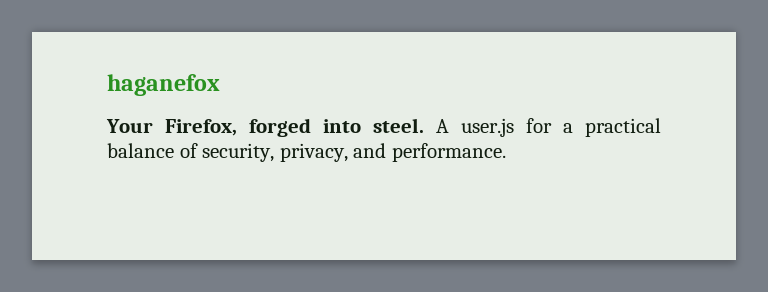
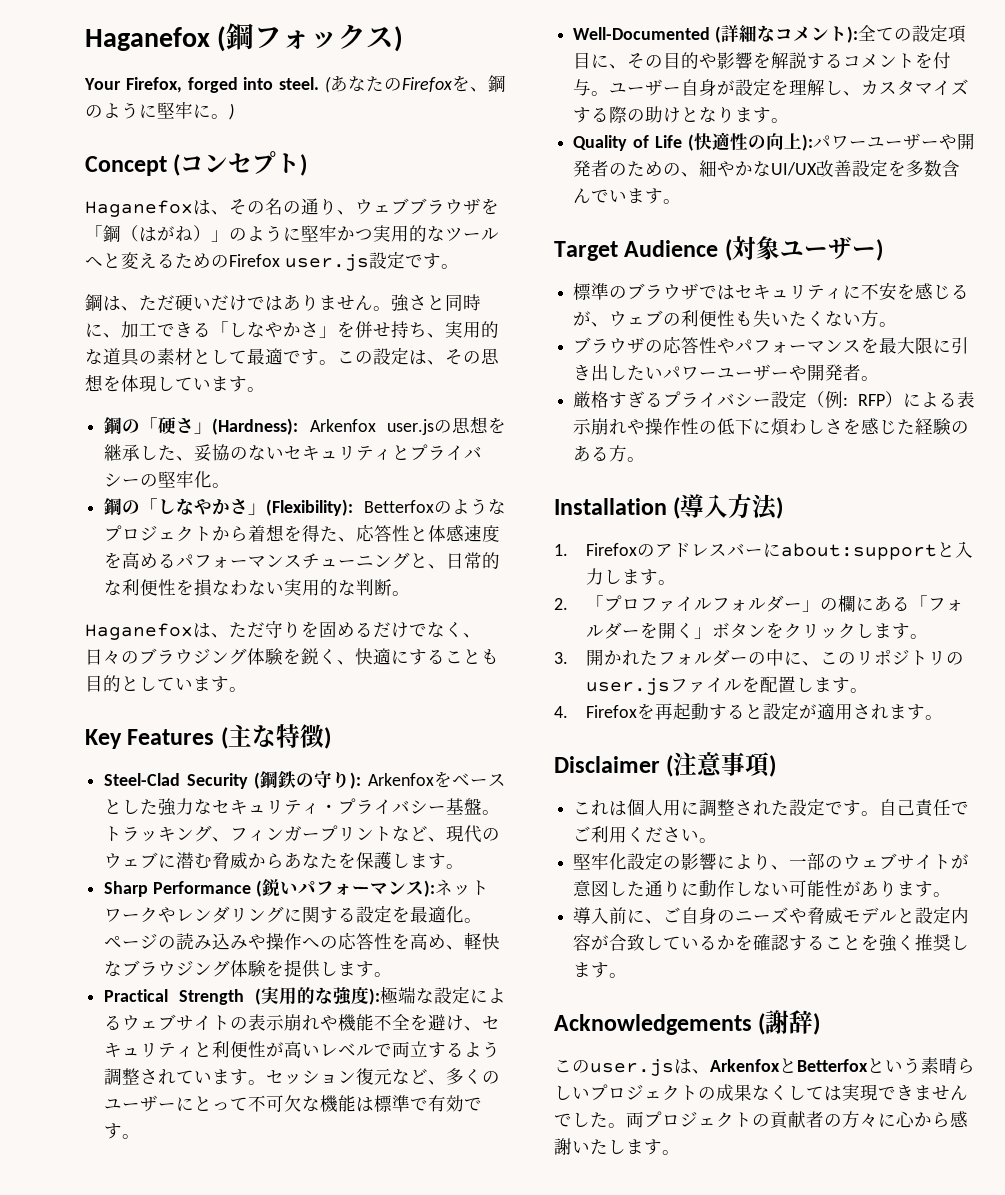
- haganefox
+ Haganefox (鋼フォックス)
- A user.js for a practical balance of security, privacy, and performance.
+ (あなたのFirefoxを、鋼のように堅牢に。)
+ Concept (コンセプト)
+ Haganefoxは、その名の通り、ウェブブラウザを「鋼（はがね）」のように堅牢かつ実用的なツールへと変えるためのFirefox user.js設定です。
+ 鋼は、ただ硬いだけではありません。強さと同時に、加工できる「しなやかさ」を併せ持ち、実用的な道具の素材として最適です。この設定は、その思想を体現しています。
+ 鋼の「硬さ」(Hardness): Arkenfox user.jsの思想を継承した、妥協のないセキュリティとプライバシーの堅牢化。
+ 鋼の「しなやかさ」(Flexibility): Betterfoxのようなプロジェクトから着想を得た、応答性と体感速度を高めるパフォーマンスチューニングと、日常的な利便性を損なわない実用的な判断。
+ Haganefoxは、ただ守りを固めるだけでなく、日々のブラウジング体験を鋭く、快適にすることも目的としています。
+ Key Features (主な特徴)
+ Steel-Clad Security (鋼鉄の守り): Arkenfoxをベースとした強力なセキュリティ・プライバシー基盤。トラッキング、フィンガープリントなど、現代のウェブに潜む脅威からあなたを保護します。
+ Sharp Performance (鋭いパフォーマンス):ネットワークやレンダリングに関する設定を最適化。ページの読み込みや操作への応答性を高め、軽快なブラウジング体験を提供します。
+ Practical Strength (実用的な強度):極端な設定によるウェブサイトの表示崩れや機能不全を避け、セキュリティと利便性が高いレベルで両立するよう調整されています。セッション復元など、多くのユーザーにとって不可欠な機能は標準で有効です。
+ Well-Documented (詳細なコメント):全ての設定項目に、その目的や影響を解説するコメントを付与。ユーザー自身が設定を理解し、カスタマイズする際の助けとなります。
+ Quality of Life (快適性の向上):パワーユーザーや開発者のための、細やかなUI/UX改善設定を多数含んでいます。
+ Target Audience (対象ユーザー)
+ 標準のブラウザではセキュリティに不安を感じるが、ウェブの利便性も失いたくない方。
+ ブラウザの応答性やパフォーマンスを最大限に引き出したいパワーユーザーや開発者。
+ 厳格すぎるプライバシー設定（例: RFP）による表示崩れや操作性の低下に煩わしさを感じた経験のある方。
+ Installation (導入方法)
+ 1. Firefoxのアドレスバーにabout:supportと入力します。
+ 2.「プロファイルフォルダー」の欄にある「フォルダーを開く」ボタンをクリックします。
+ 3.開かれたフォルダーの中に、このリポジトリのuser.jsファイルを配置します。
+ 4. Firefoxを再起動すると設定が適用されます。
+ Disclaimer (注意事項)
+ これは個人用に調整された設定です。自己責任でご利用ください。
+ 堅牢化設定の影響により、一部のウェブサイトが意図した通りに動作しない可能性があります。
+ 導入前に、ご自身のニーズや脅威モデルと設定内容が合致しているかを確認することを強く推奨します。
+ Acknowledgements (謝辞)
+ このuser.jsは、ArkenfoxとBetterfoxという素晴らしいプロジェクトの成果なくしては実現できませんでした。両プロジェクトの貢献者の方々に心から感謝いたします。

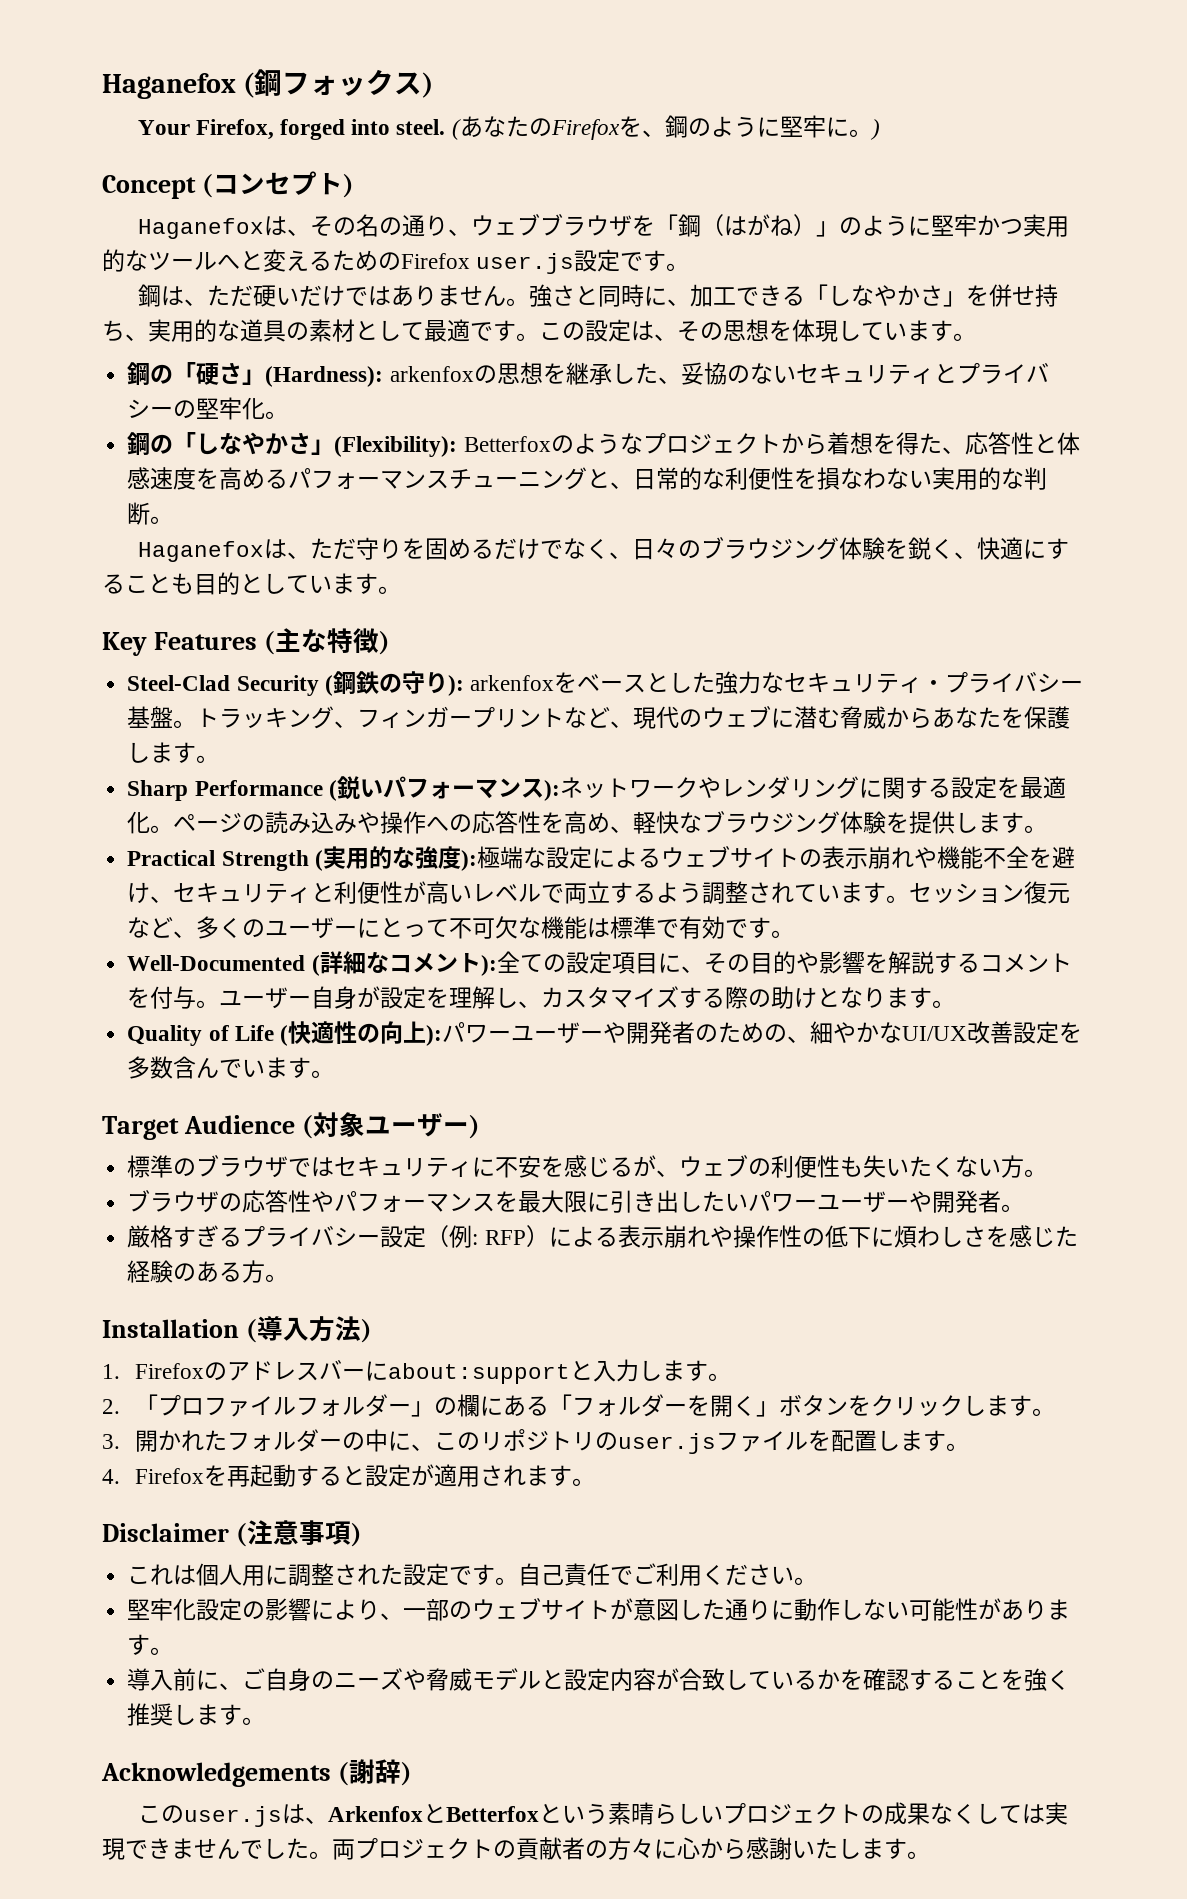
- 鋼の「硬さ」(Hardness): Arkenfox user.jsの思想を継承した、妥協のないセキュリティとプライバシーの堅牢化。
+ 鋼の「硬さ」(Hardness): arkenfoxの思想を継承した、妥協のないセキュリティとプライバシーの堅牢化。
- Steel-Clad Security (鋼鉄の守り): Arkenfoxをベースとした強力なセキュリティ・プライバシー基盤。
+ Steel-Clad Security (鋼鉄の守り): arkenfoxをベースとした強力なセキュリティ・プライバシー基盤。

